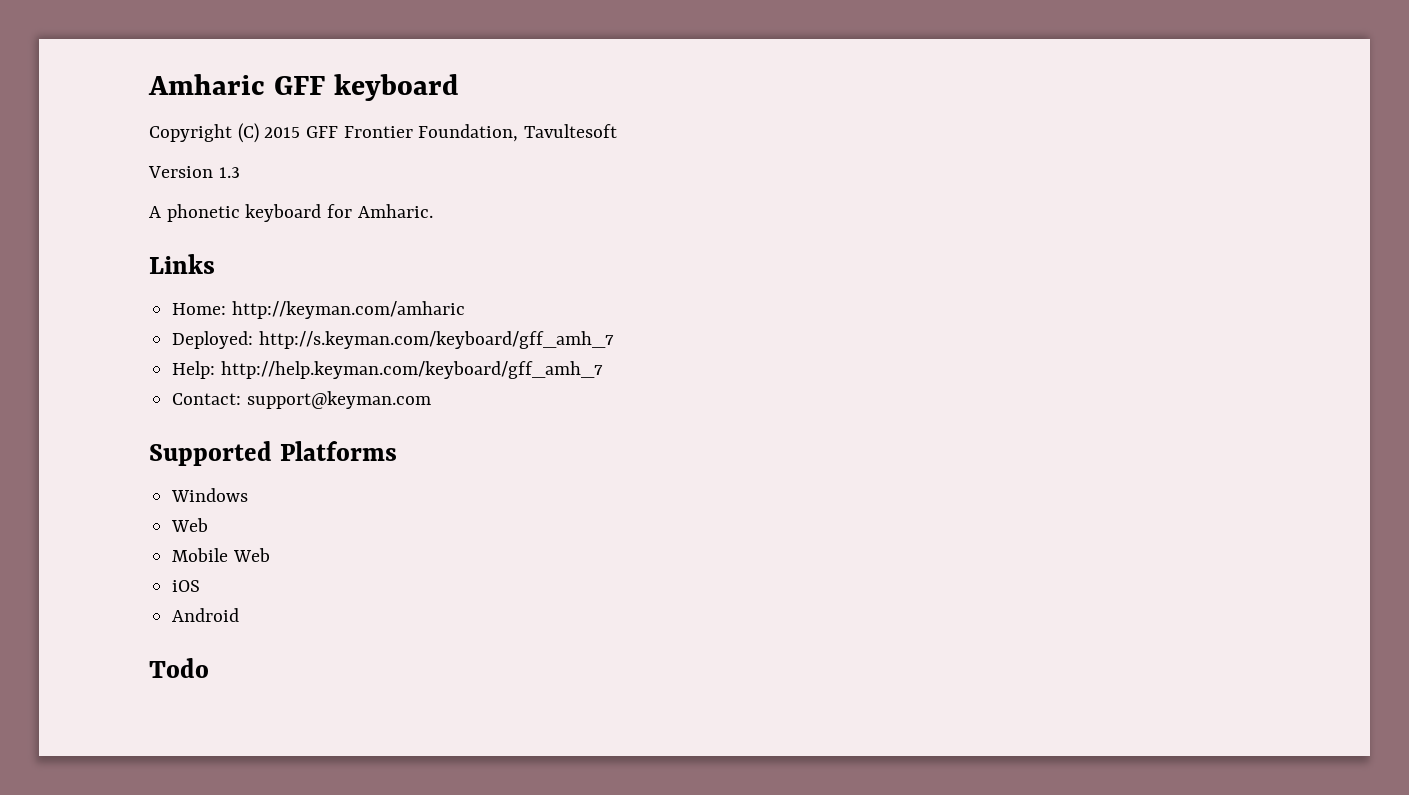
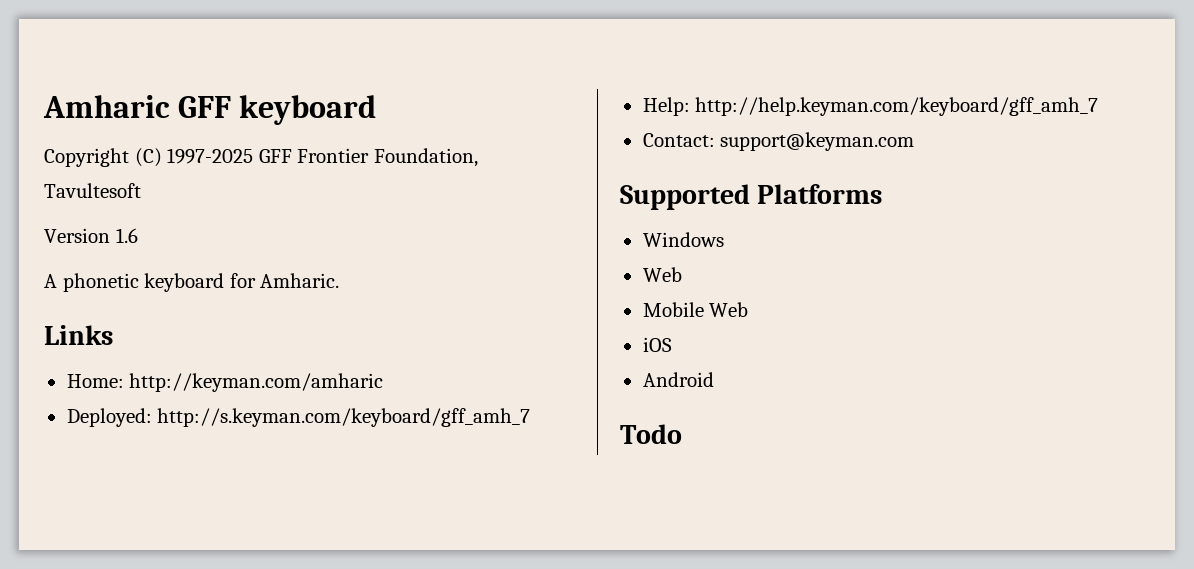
- Copyright (C) 2015 GFF Frontier Foundation, Tavultesoft
+ Copyright (C) 1997-2025 GFF Frontier Foundation, Tavultesoft
- Version 1.3
+ Version 1.6

